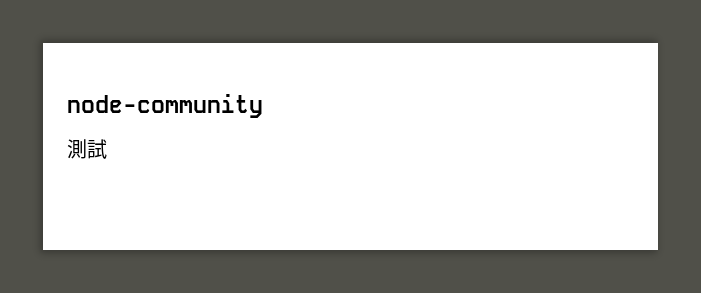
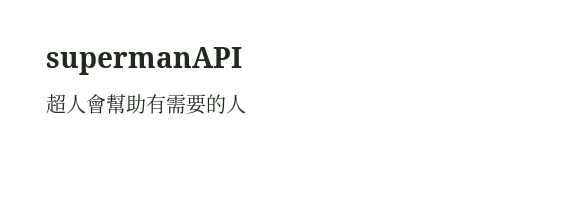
- node-community
- 測試
+ supermanAPI
+ 超人會幫助有需要的人

